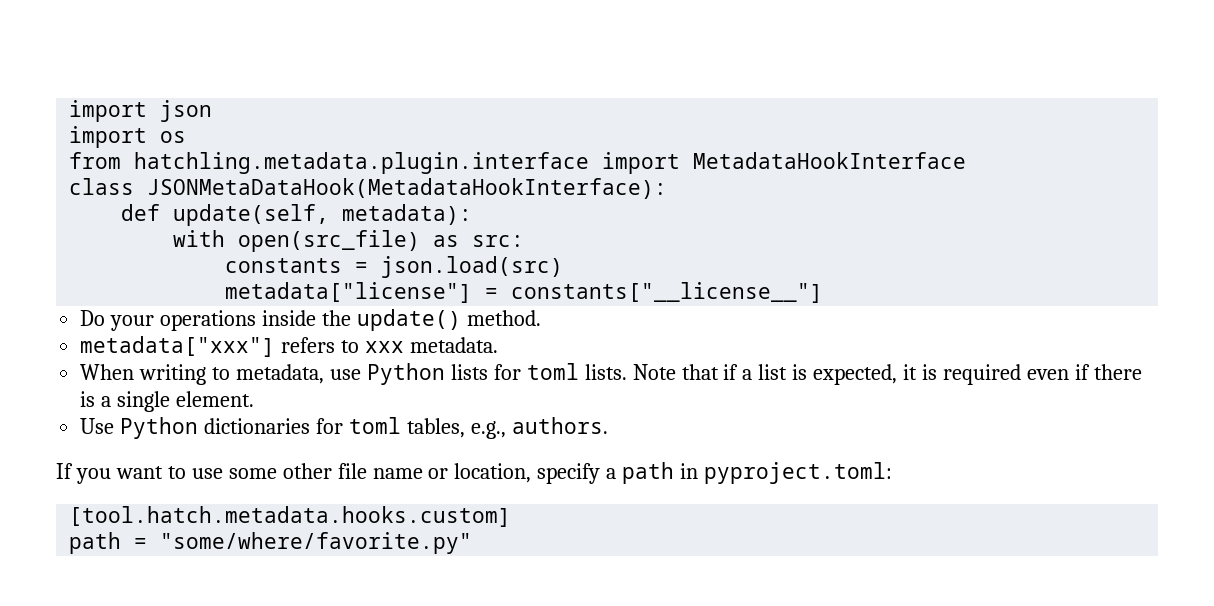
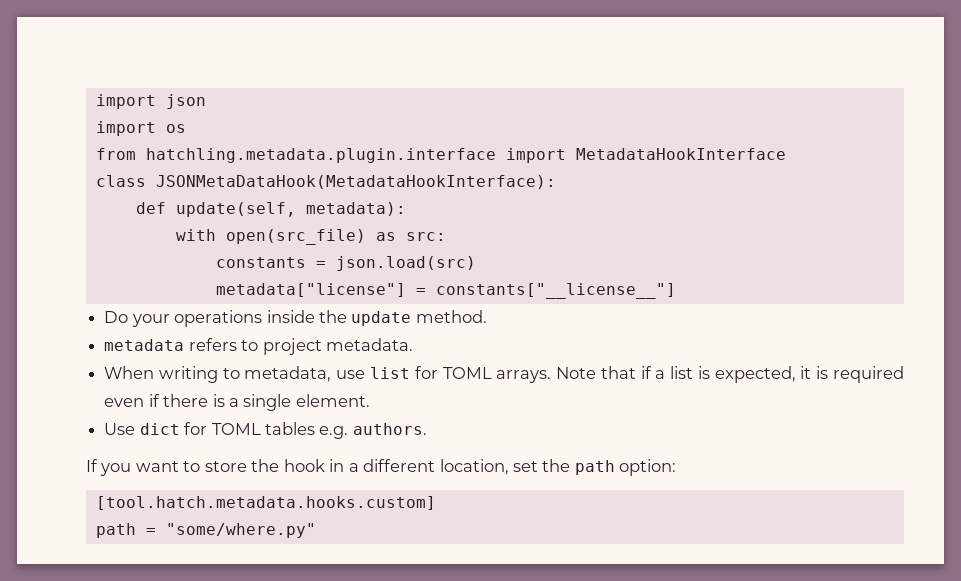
- Do your operations inside the update() method.
+ Do your operations inside the update method.
- metadata["xxx"] refers to xxx metadata.
+ metadata refers to project metadata.
- When writing to metadata, use Python lists for toml lists.
+ When writing to metadata, use list for TOML arrays.
- Use Python dictionaries for toml tables, e.g., authors.
+ Use dict for TOML tables e.g. authors.
- If you want to use some other file name or location, specify a path in pyproject.toml:
+ If you want to store the hook in a different location, set the path option:
- path = "some/where/favorite.py"
+ path = "some/where.py"

